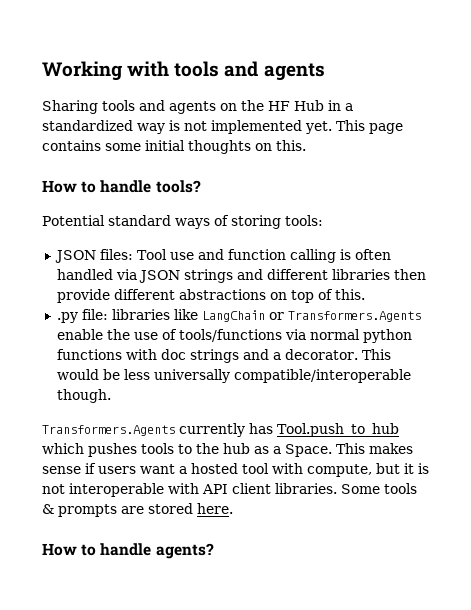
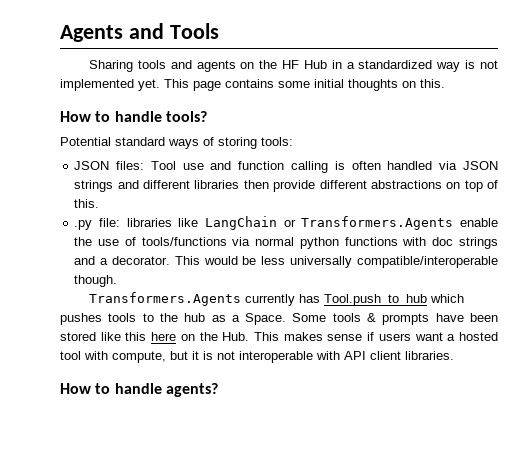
- Working with tools and agents
+ Agents and Tools
- This makes sense if users want a hosted tool with compute, but it is not interoperable with API client libraries. Some tools & prompts are stored here.
+ Some tools & prompts have been stored like this here on the Hub. This makes sense if users want a hosted tool with compute, but it is not interoperable with API client libraries.

